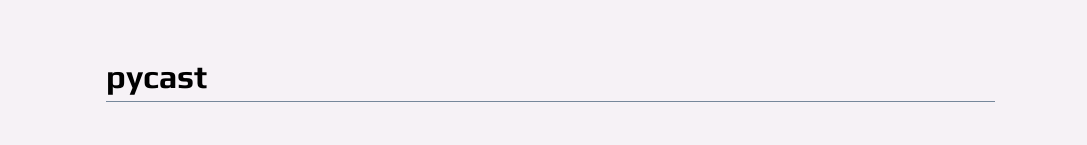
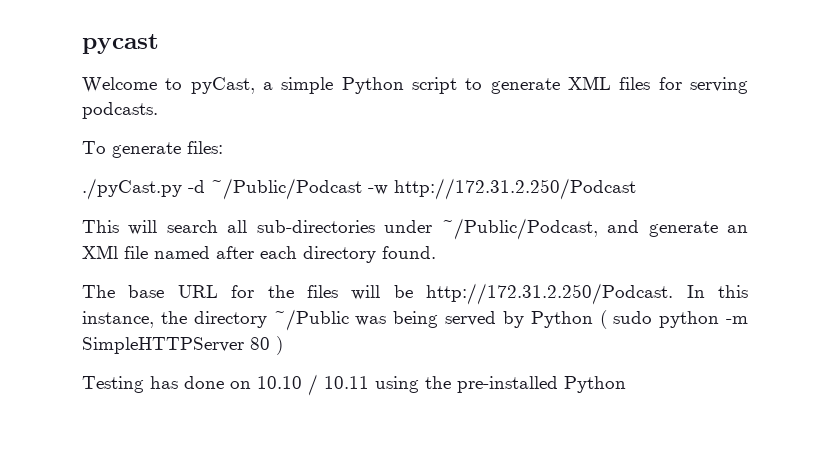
+ Welcome to pyCast, a simple Python script to generate XML files for serving podcasts.
+ To generate files:
+ ./pyCast.py -d ~/Public/Podcast -w http://172.31.2.250/Podcast
+ This will search all sub-directories under ~/Public/Podcast, and generate an XMl file named after each directory found.
+ The base URL for the files will be http://172.31.2.250/Podcast. In this instance, the directory ~/Public was being served by Python ( sudo python -m SimpleHTTPServer 80 )
+ Testing has done on 10.10 / 10.11 using the pre-installed Python

